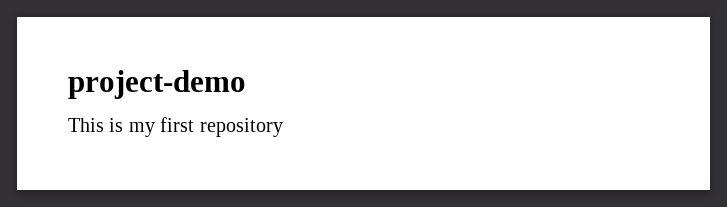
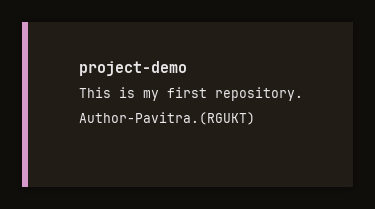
- This is my first repository
+ This is my first repository.
+ Author-Pavitra.(RGUKT)

